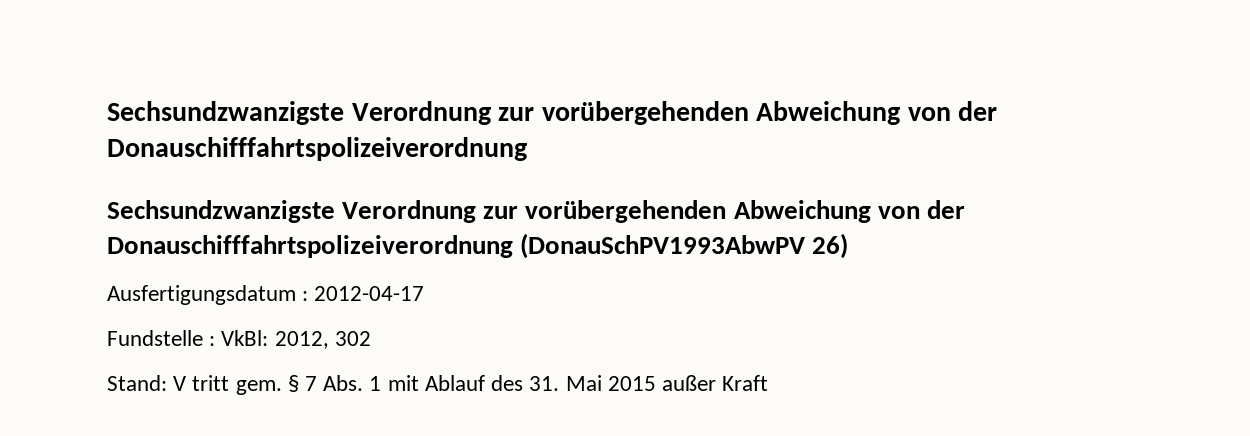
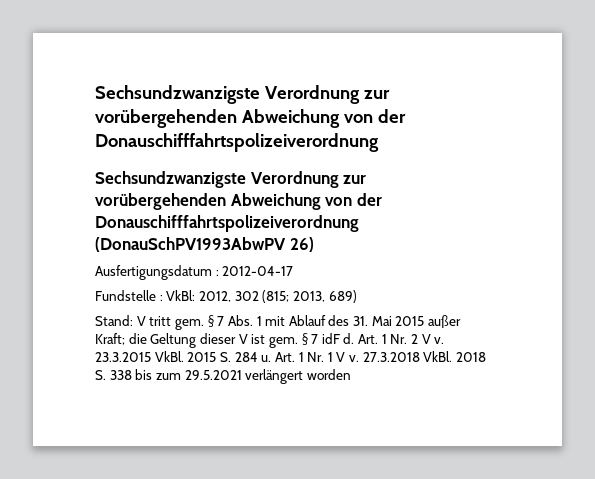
- Fundstelle : VkBl: 2012, 302
+ Fundstelle : VkBl: 2012, 302 (815; 2013, 689)
- § 7 Abs. 1 mit Ablauf des 31. Mai 2015 außer Kraft
+ § 7 Abs. 1 mit Ablauf des 31. Mai 2015 außer Kraft; die Geltung dieser V ist gem. § 7 idF d. Art. 1 Nr. 2 V v. 23.3.2015 VkBl. 2015 S. 284 u. Art. 1 Nr. 1 V v. 27.3.2018 VkBl. 2018 S. 338 bis zum 29.5.2021 verlängert worden

